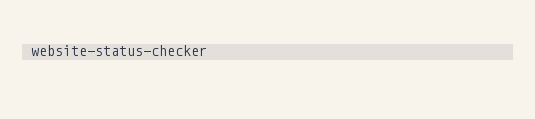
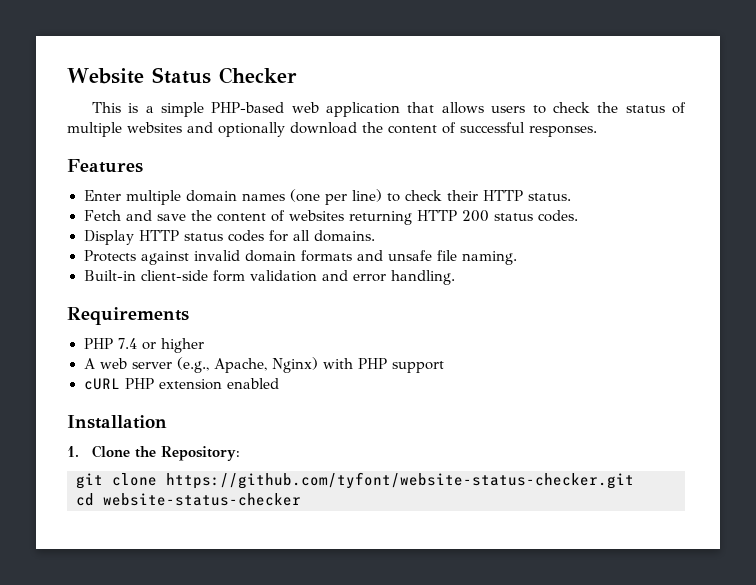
- website-status-checker
+ Website Status Checker
+ This is a simple PHP-based web application that allows users to check the status of multiple websites and optionally download the content of successful responses.
+ Features
+ Enter multiple domain names (one per line) to check their HTTP status.
+ Fetch and save the content of websites returning HTTP 200 status codes.
+ Display HTTP status codes for all domains.
+ Protects against invalid domain formats and unsafe file naming.
+ Built-in client-side form validation and error handling.
+ Requirements
+ PHP 7.4 or higher
+ A web server (e.g., Apache, Nginx) with PHP support
+ cURL PHP extension enabled
+ Installation
+ 1. Clone the Repository:
+ git clone https://github.com/tyfont/website-status-checker.git
+ cd website-status-checker

